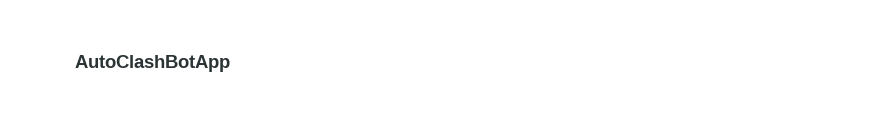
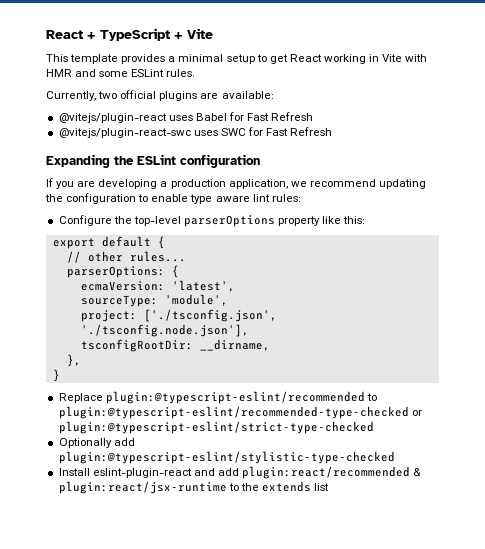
- AutoClashBotApp
+ React + TypeScript + Vite
+ This template provides a minimal setup to get React working in Vite with HMR and some ESLint rules.
+ Currently, two official plugins are available:
+ @vitejs/plugin-react uses Babel for Fast Refresh
+ @vitejs/plugin-react-swc uses SWC for Fast Refresh
+ Expanding the ESLint configuration
+ If you are developing a production application, we recommend updating the configuration to enable type aware lint rules:
+ Configure the top-level parserOptions property like this:
+ export default {
+ // other rules...
+ parserOptions: {
+ ecmaVersion: 'latest',
+ sourceType: 'module',
+ project: ['./tsconfig.json', './tsconfig.node.json'],
+ tsconfigRootDir: __dirname,
+ },
+ }
+ Replace plugin:@typescript-eslint/recommended to plugin:@typescript-eslint/recommended-type-checked or plugin:@typescript-eslint/strict-type-checked
+ Optionally add plugin:@typescript-eslint/stylistic-type-checked
+ Install eslint-plugin-react and add plugin:react/recommended & plugin:react/jsx-runtime to the extends list

